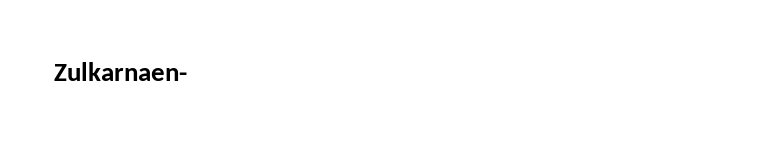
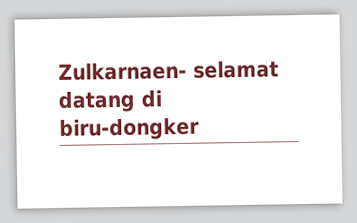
- Zulkarnaen-
+ Zulkarnaen- selamat datang di biru-dongker

